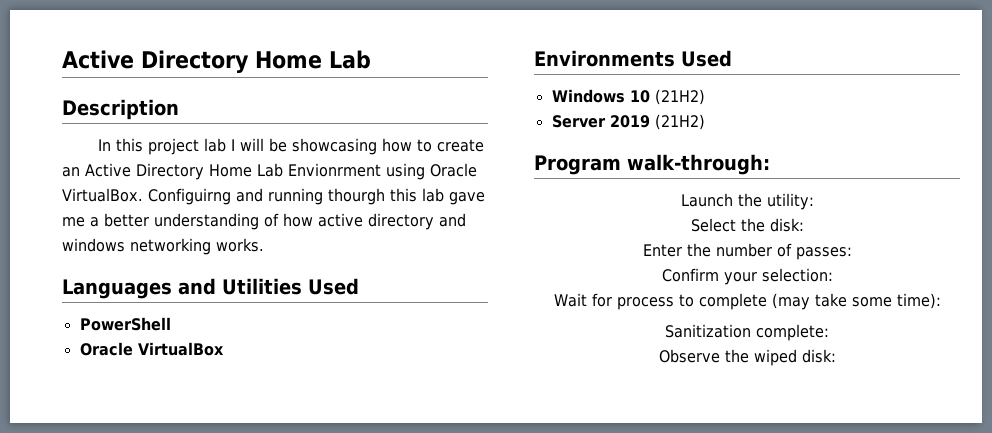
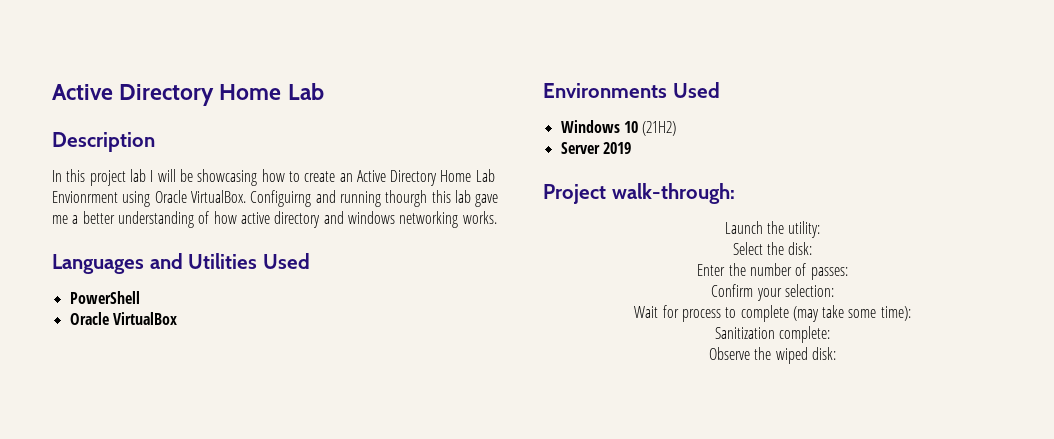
- Server 2019 (21H2)
- Program walk-through:
+ Server 2019
+ Project walk-through:

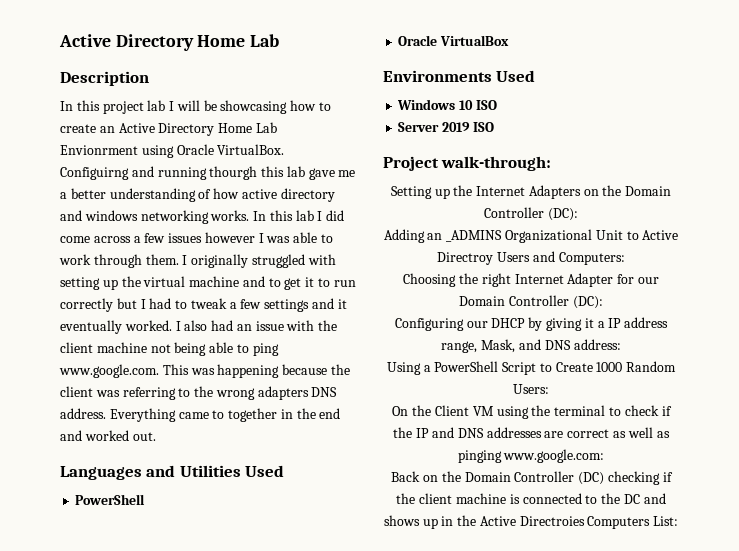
+ In this lab I did come across a few issues however I was able to work through them. I originally struggled with setting up the virtual machine and to get it to run correctly but I had to tweak a few settings and it eventually worked. I also had an issue with the client machine not being able to ping www.google.com. This was happening because the client was referring to the wrong adapters DNS address. Everything came to together in the end and worked out.
- Windows 10 (21H2)
+ Windows 10 ISO
- Server 2019
+ Server 2019 ISO
- Launch the utility:
- Select the disk:
- Enter the number of passes:
- Confirm your selection:
- Wait for process to complete (may take some time):
- Sanitization complete:
- Observe the wiped disk:
+ Setting up the Internet Adapters on the Domain Controller (DC):
+ Adding an _ADMINS Organizational Unit to Active Directroy Users and Computers:
+ Choosing the right Internet Adapter for our Domain Controller (DC):
+ Configuring our DHCP by giving it a IP address range, Mask, and DNS address:
+ Using a PowerShell Script to Create 1000 Random Users:
+ On the Client VM using the terminal to check if the IP and DNS addresses are correct as well as pinging www.google.com:
+ Back on the Domain Controller (DC) checking if the client machine is connected to the DC and shows up in the Active Directroies Computers List:

